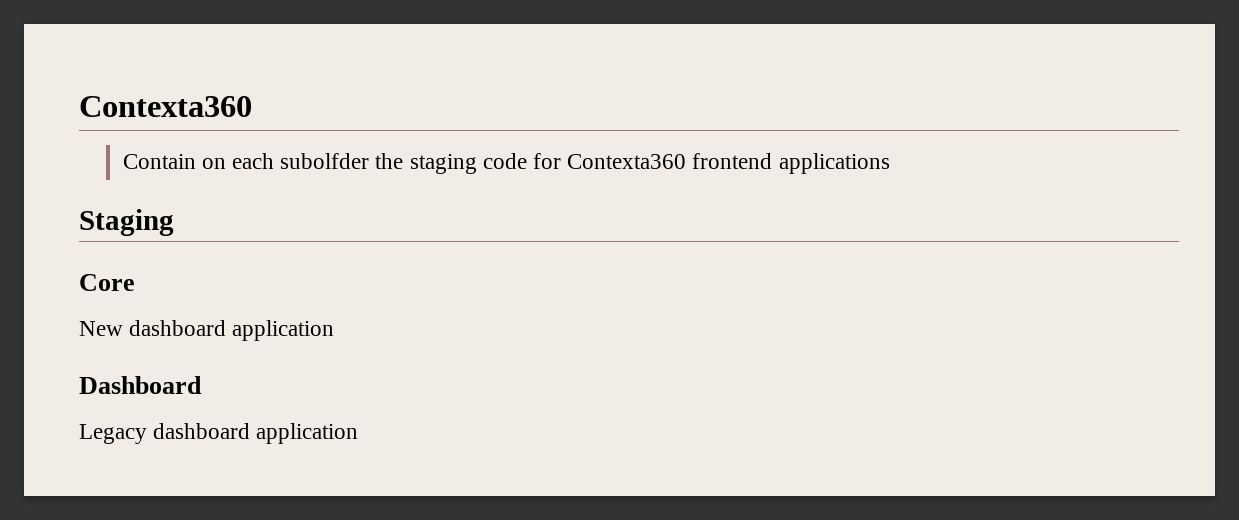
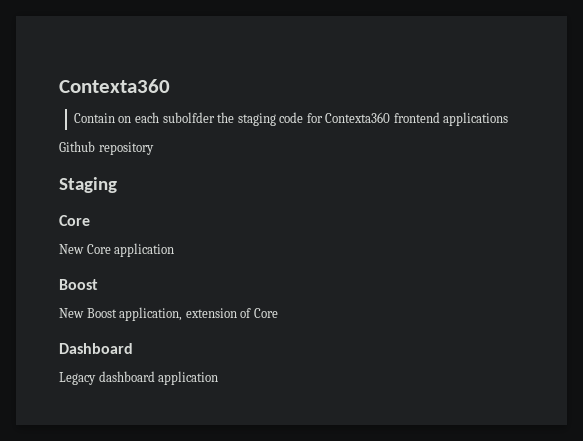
+ Github repository
- New dashboard application
+ New Core application
+ Boost
+ New Boost application, extension of Core

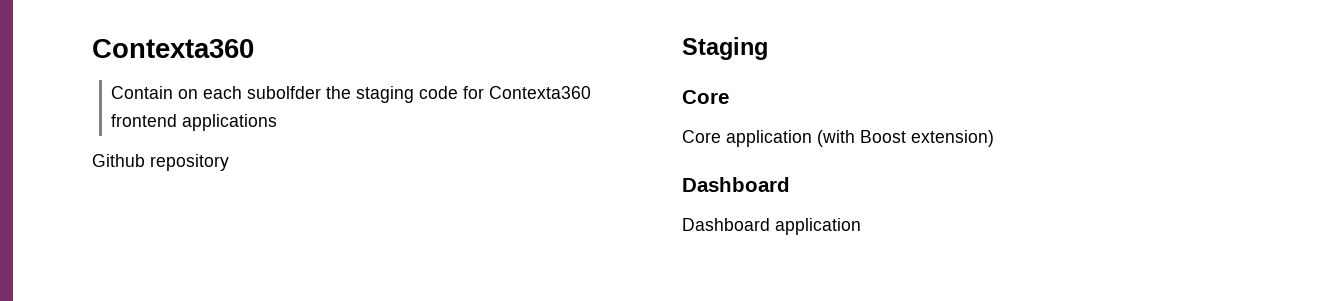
- New Core application
- Boost
- New Boost application, extension of Core
+ Core application (with Boost extension)
- Legacy dashboard application
+ Dashboard application

